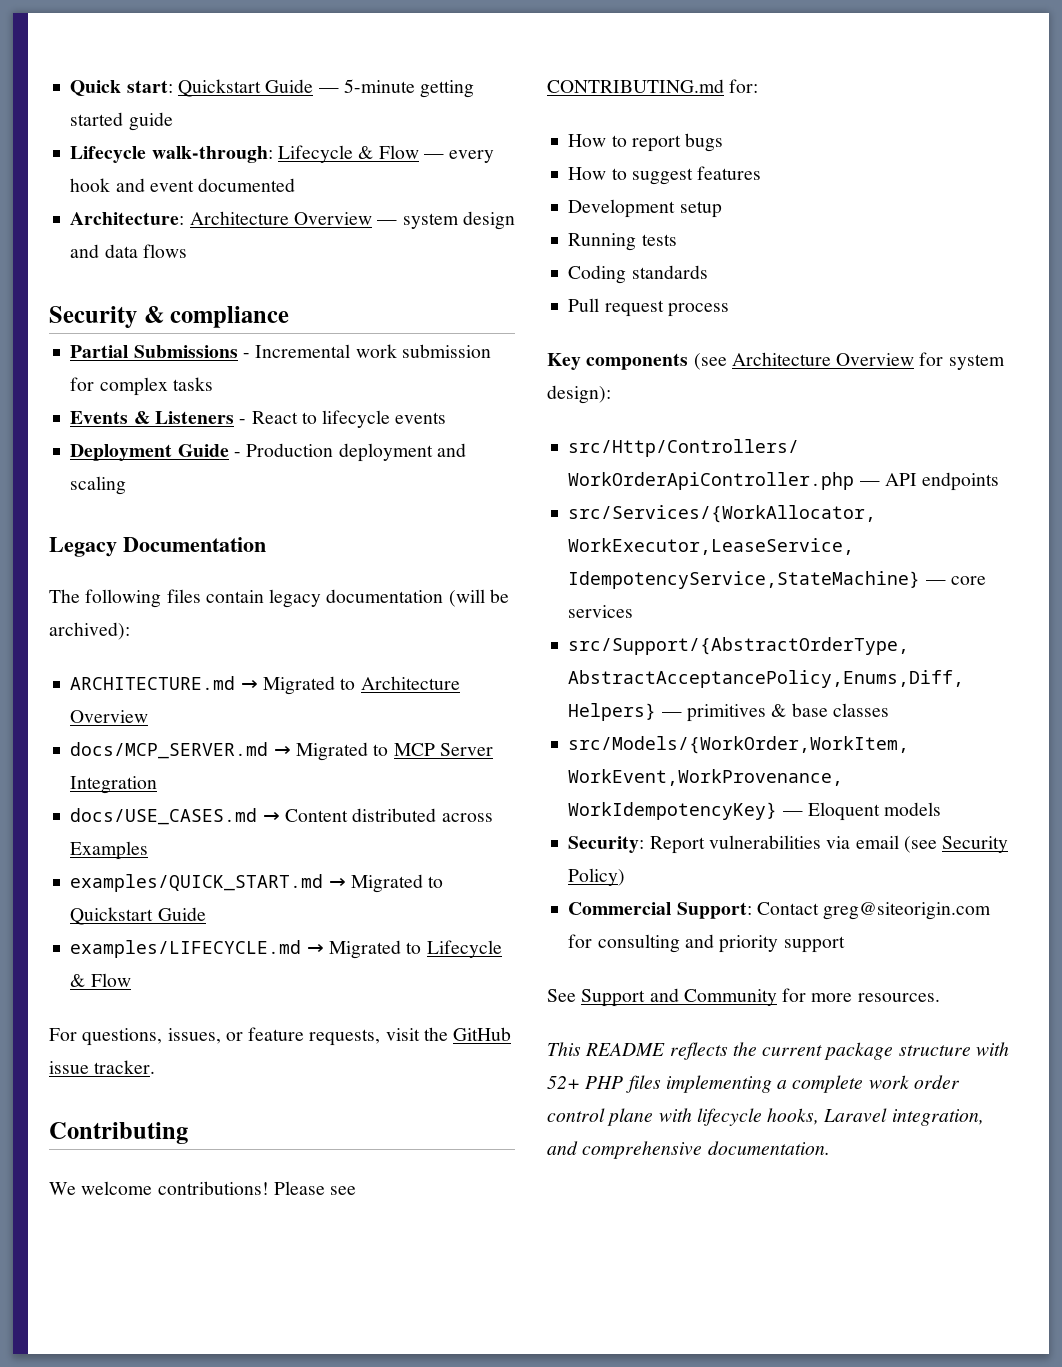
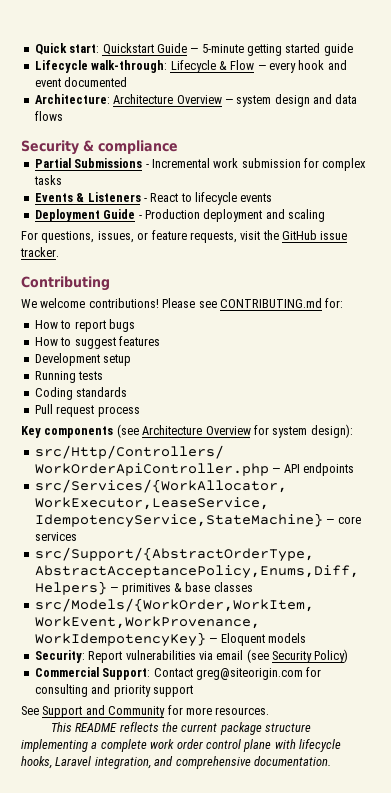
- Legacy Documentation
- The following files contain legacy documentation (will be archived):
- ARCHITECTURE.md → Migrated to Architecture Overview
- docs/MCP_SERVER.md → Migrated to MCP Server Integration
- docs/USE_CASES.md → Content distributed across Examples
- examples/QUICK_START.md → Migrated to Quickstart Guide
- examples/LIFECYCLE.md → Migrated to Lifecycle & Flow
- This README reflects the current package structure with 52+ PHP files implementing a complete work order control plane with lifecycle hooks, Laravel integration, and comprehensive documentation.
+ This README reflects the current package structure implementing a complete work order control plane with lifecycle hooks, Laravel integration, and comprehensive documentation.

